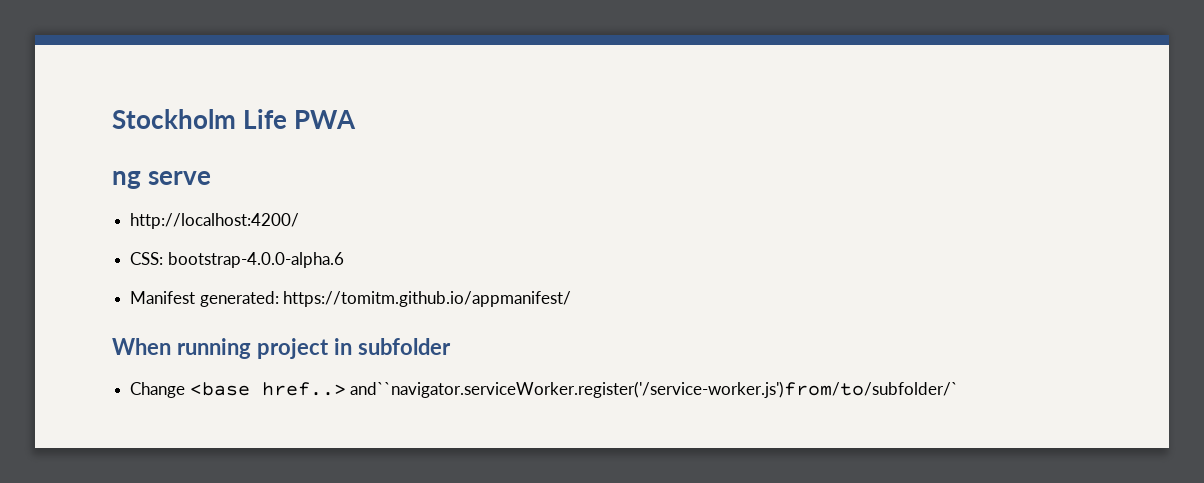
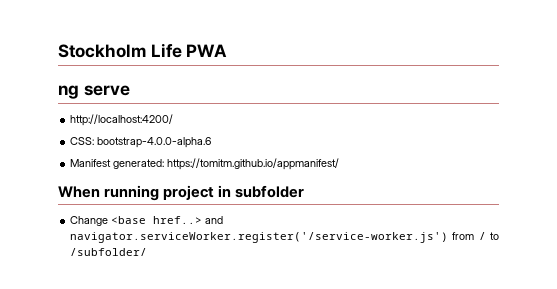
- Change <base href..> and``navigator.serviceWorker.register('/service-worker.js')from/to/subfolder/`
+ Change <base href..> and navigator.serviceWorker.register('/service-worker.js') from / to /subfolder/

